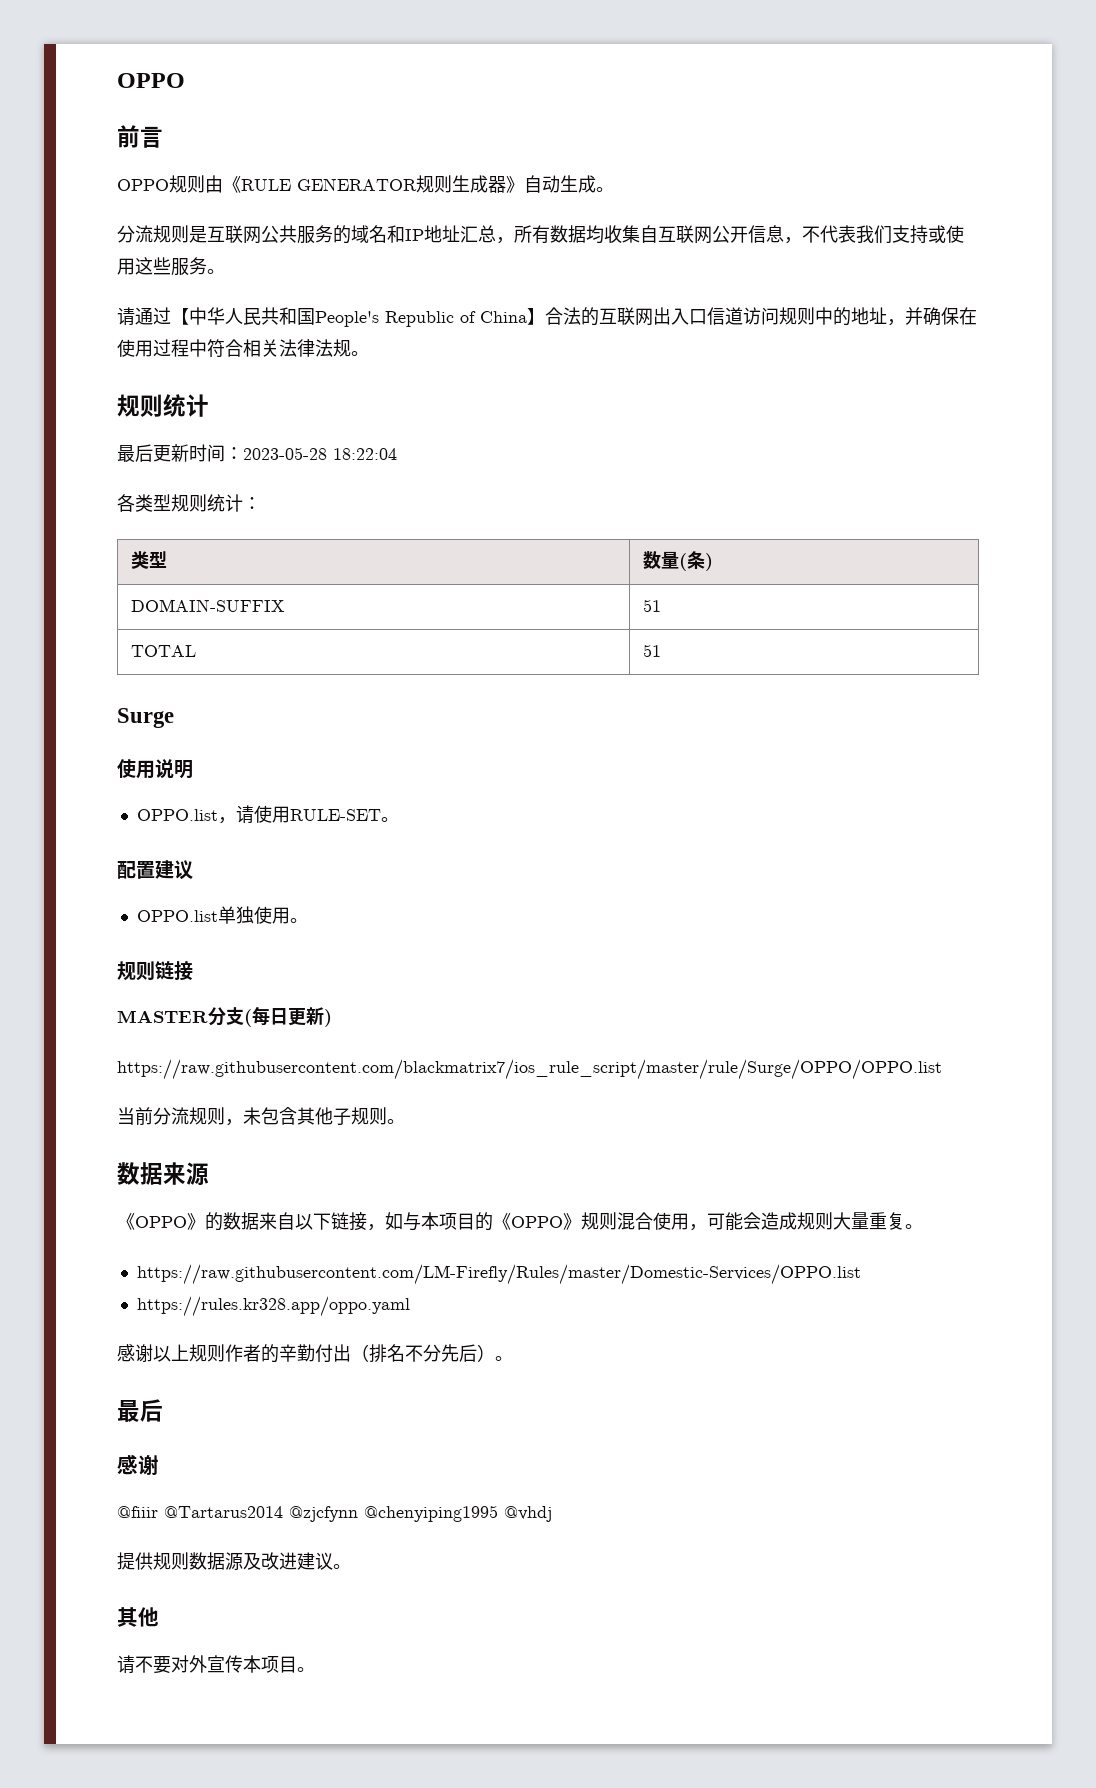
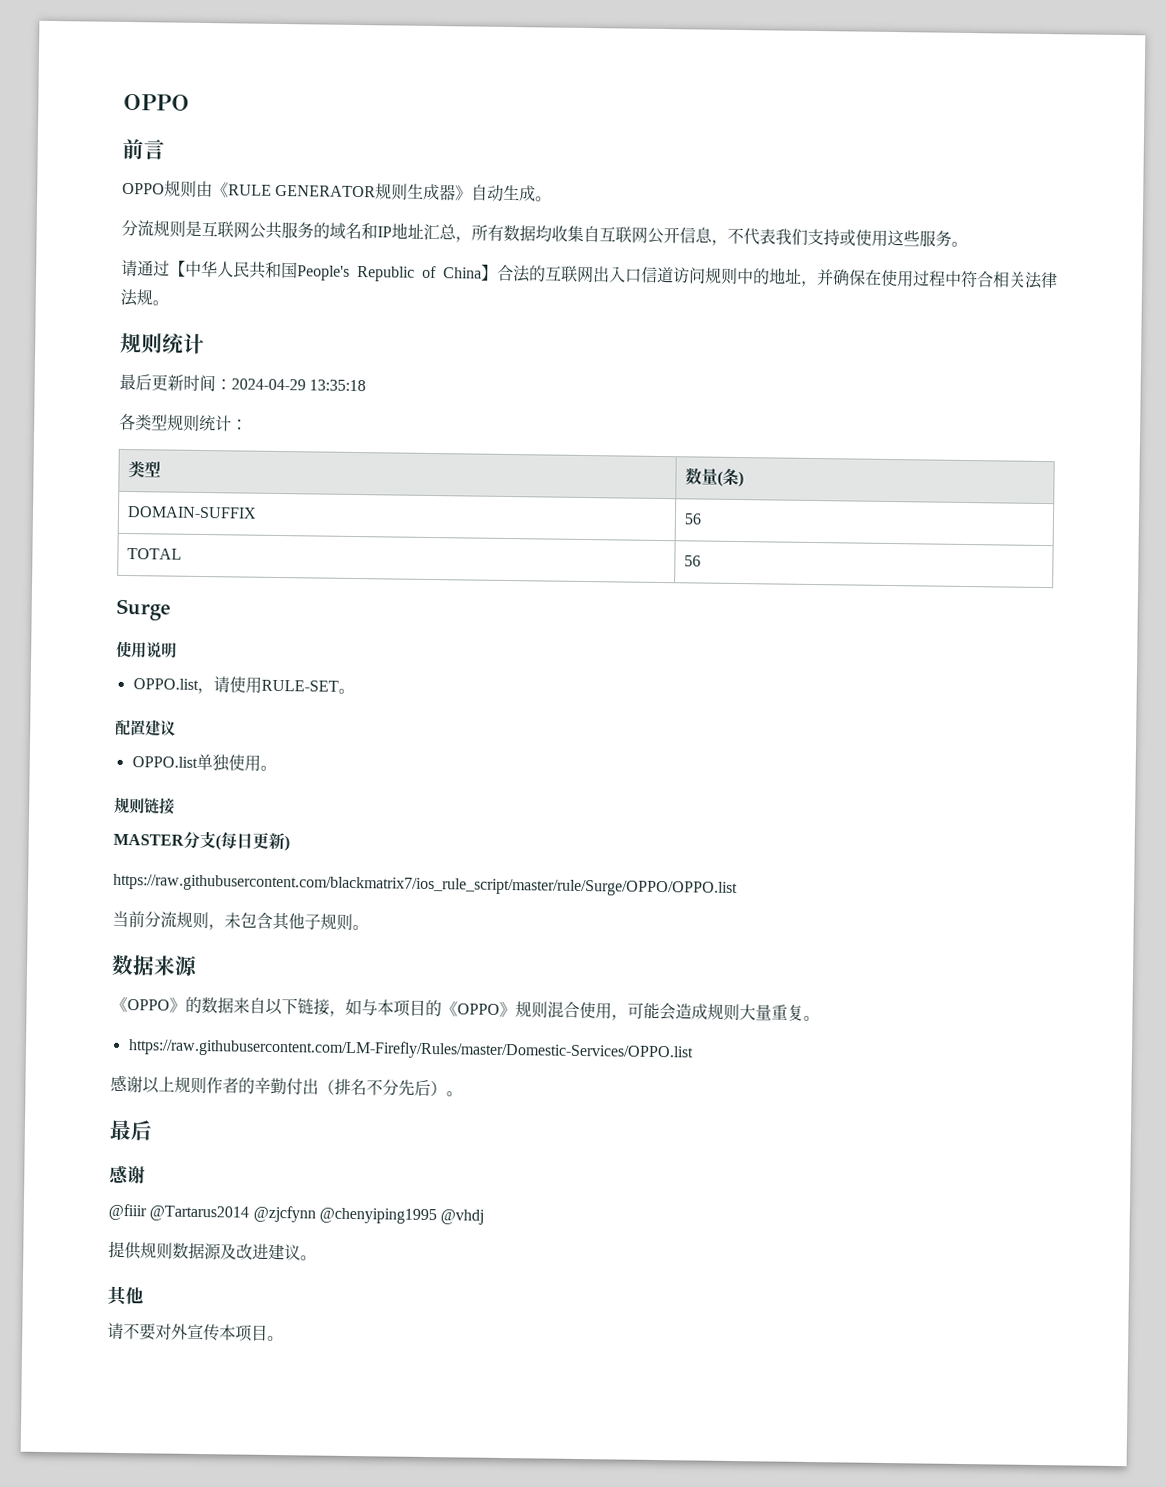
- 最后更新时间：2023-05-28 18:22:04
+ 最后更新时间：2024-04-29 13:35:18
- DOMAIN-SUFFIX | 51
+ DOMAIN-SUFFIX | 56
- TOTAL | 51
+ TOTAL | 56
- https://rules.kr328.app/oppo.yaml

